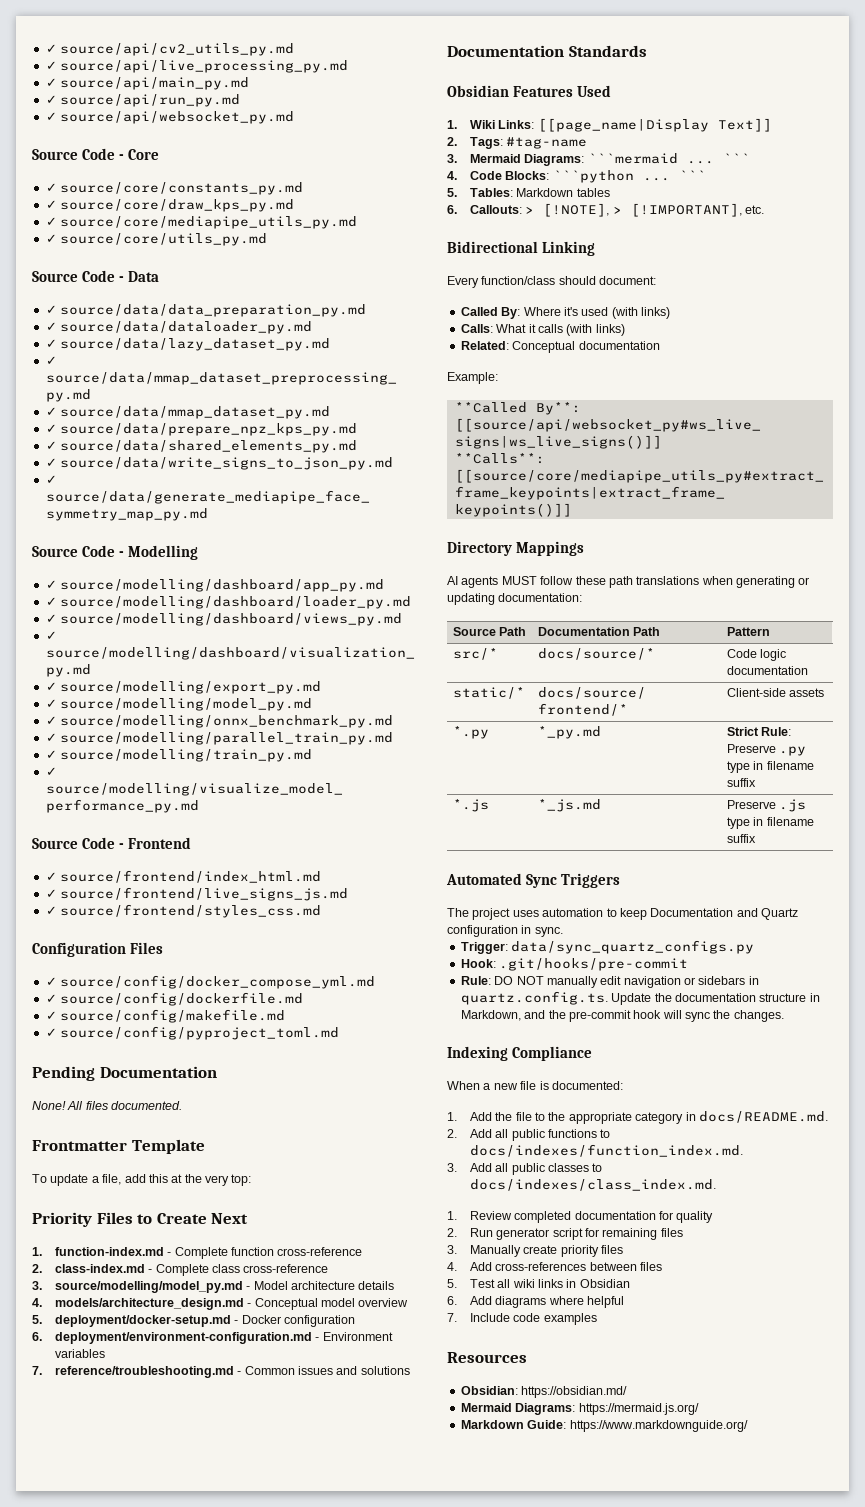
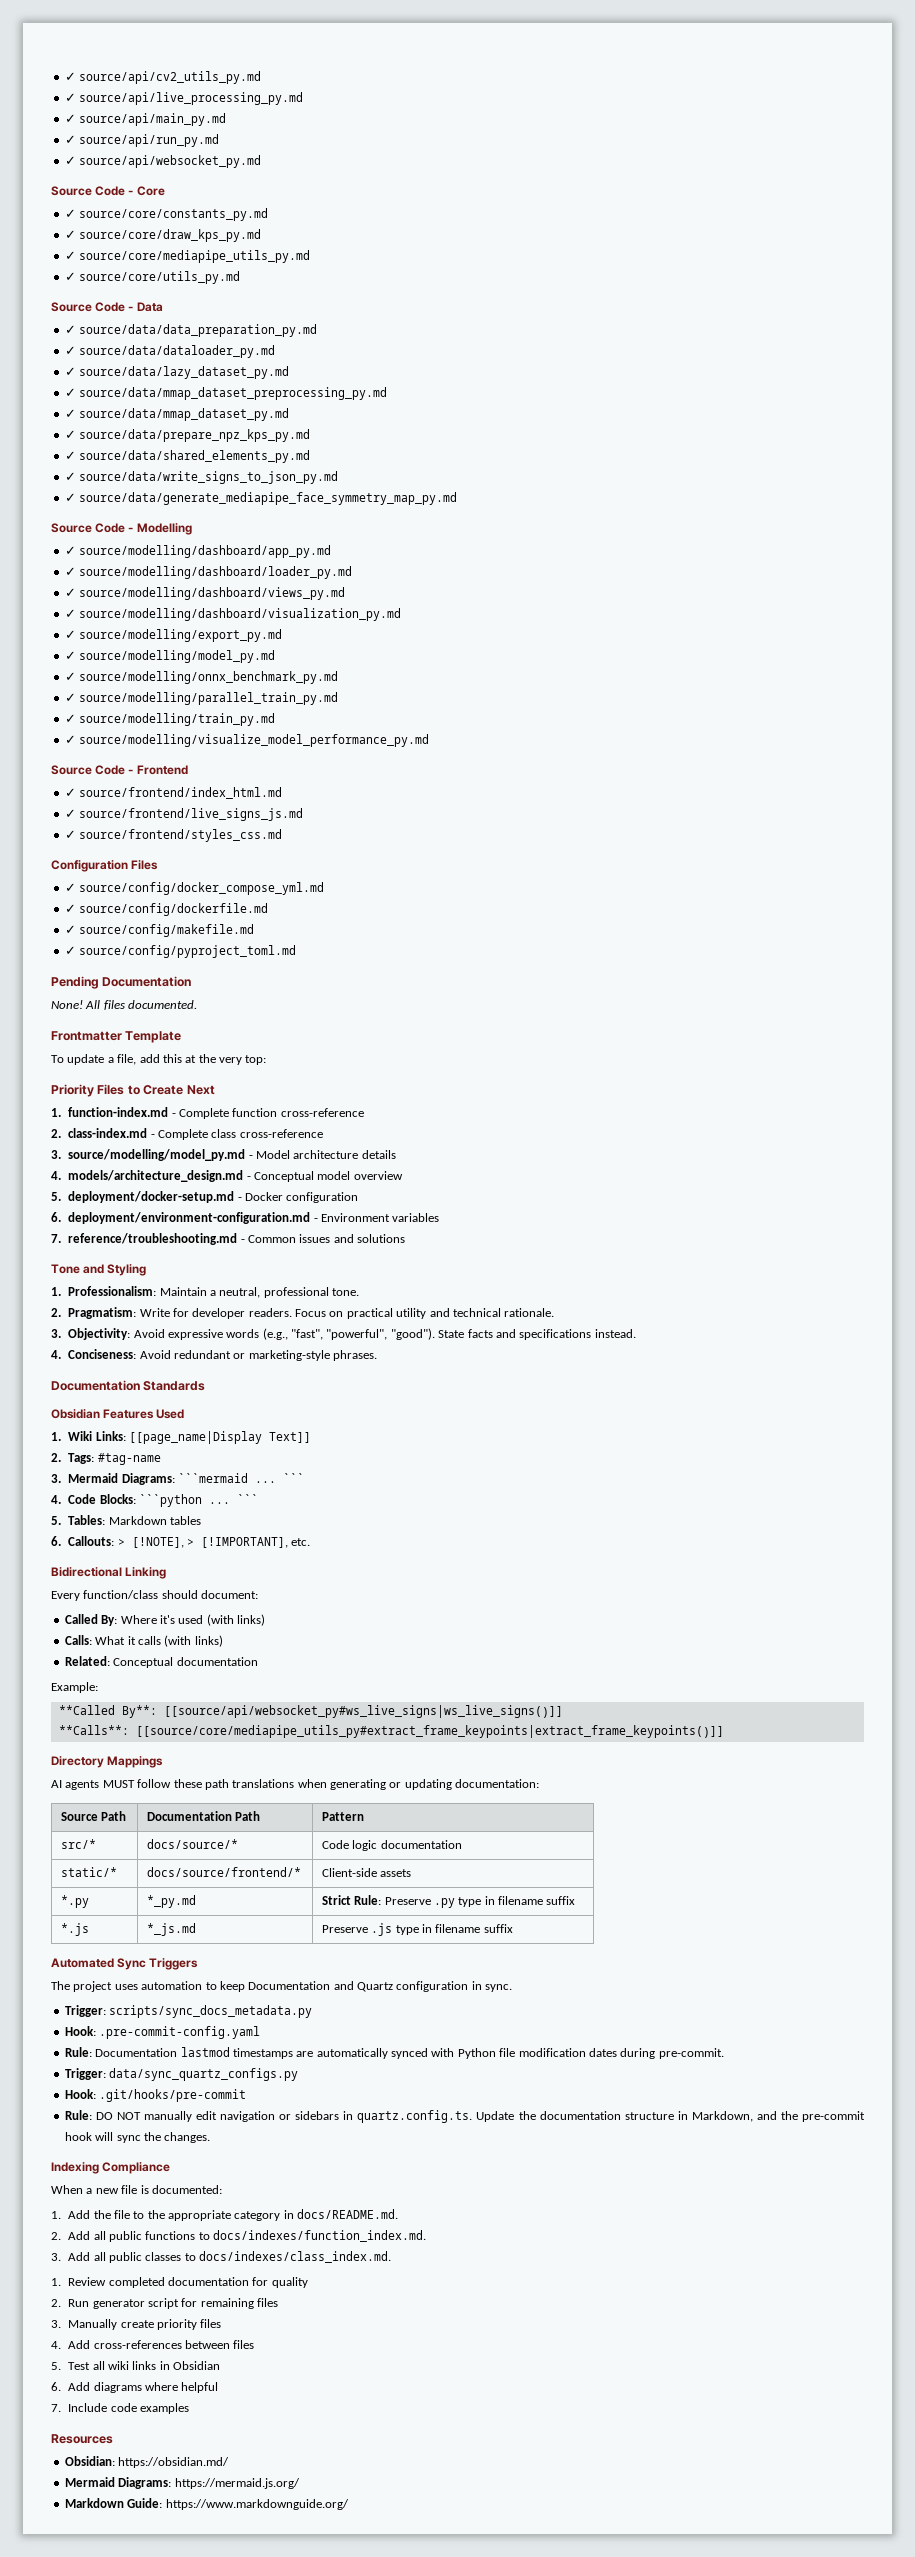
+ Tone and Styling
+ 1. Professionalism: Maintain a neutral, professional tone.
+ 2. Pragmatism: Write for developer readers. Focus on practical utility and technical rationale.
+ 3. Objectivity: Avoid expressive words (e.g., "fast", "powerful", "good"). State facts and specifications instead.
+ 4. Conciseness: Avoid redundant or marketing-style phrases.
+ Trigger: scripts/sync_docs_metadata.py
+ Hook: .pre-commit-config.yaml
+ Rule: Documentation lastmod timestamps are automatically synced with Python file modification dates during pre-commit.

